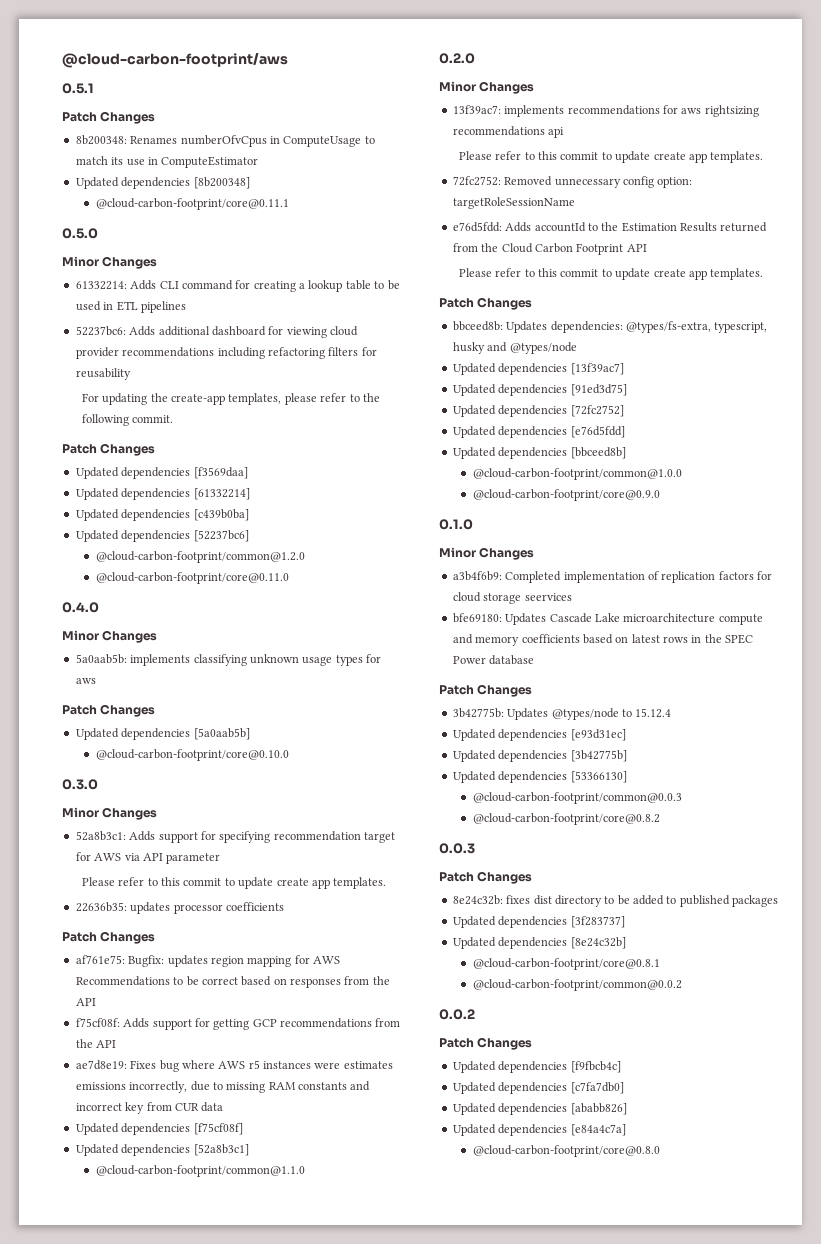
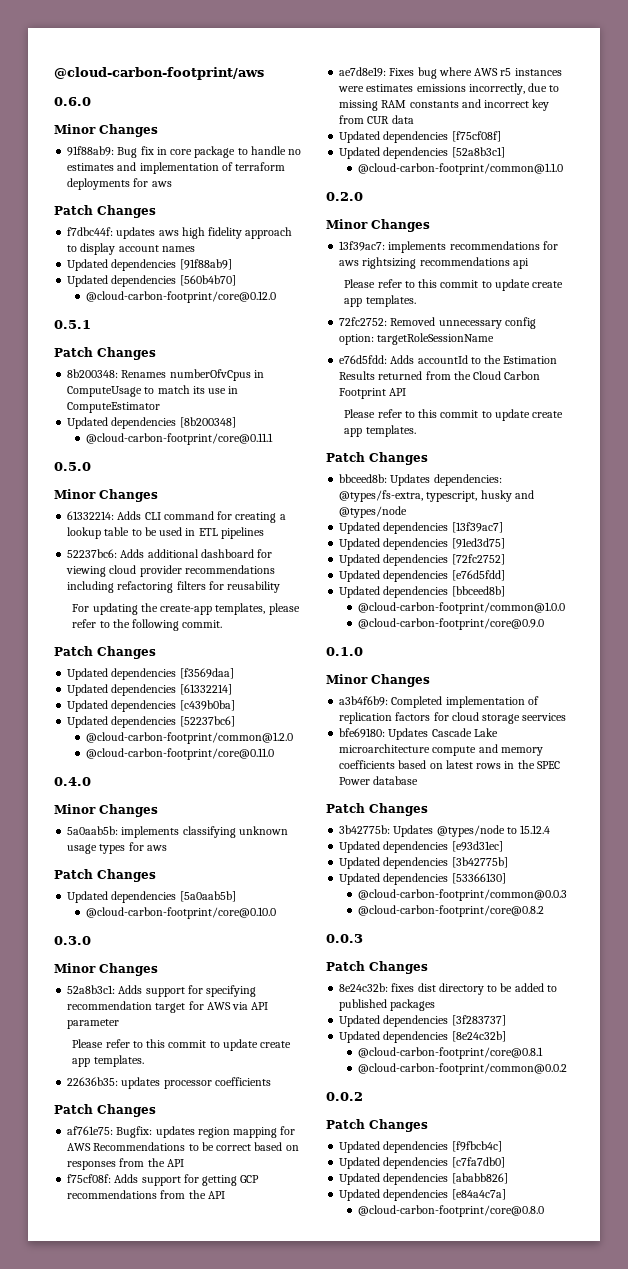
+ 0.6.0
+ Minor Changes
+ 91f88ab9: Bug fix in core package to handle no estimates and implementation of terraform deployments for aws
+ Patch Changes
+ f7dbc44f: updates aws high fidelity approach to display account names
+ Updated dependencies [91f88ab9]
+ Updated dependencies [560b4b70]
+ @cloud-carbon-footprint/core@0.12.0

